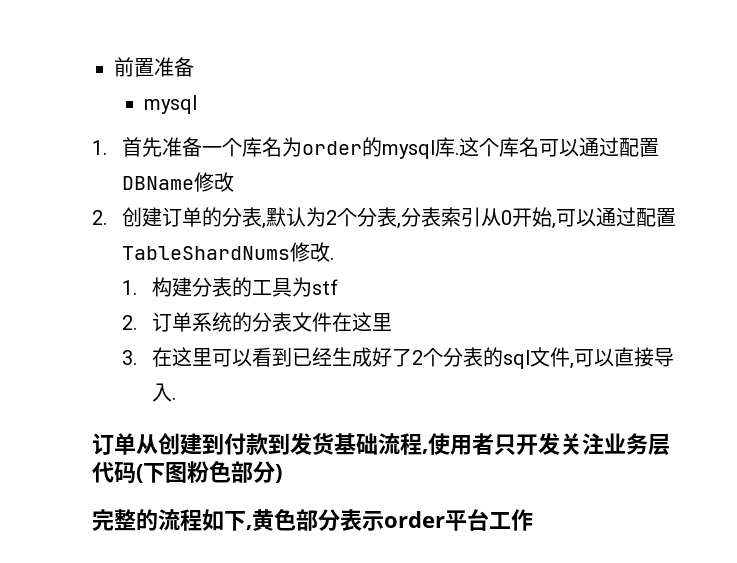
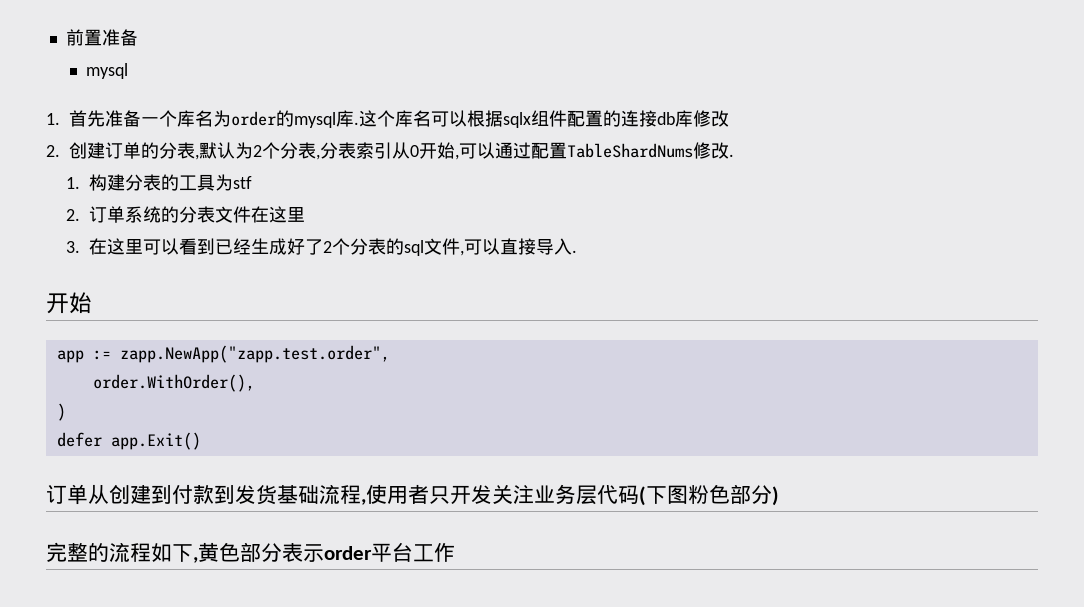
- 这个库名可以通过配置DBName修改
+ 这个库名可以根据sqlx组件配置的连接db库修改
  3.在这里可以看到已经生成好了2个分表的sql文件,可以直接导入.
+ 开始
+ app := zapp.NewApp("zapp.test.order",
+ order.WithOrder(),
+ )
+ defer app.Exit()

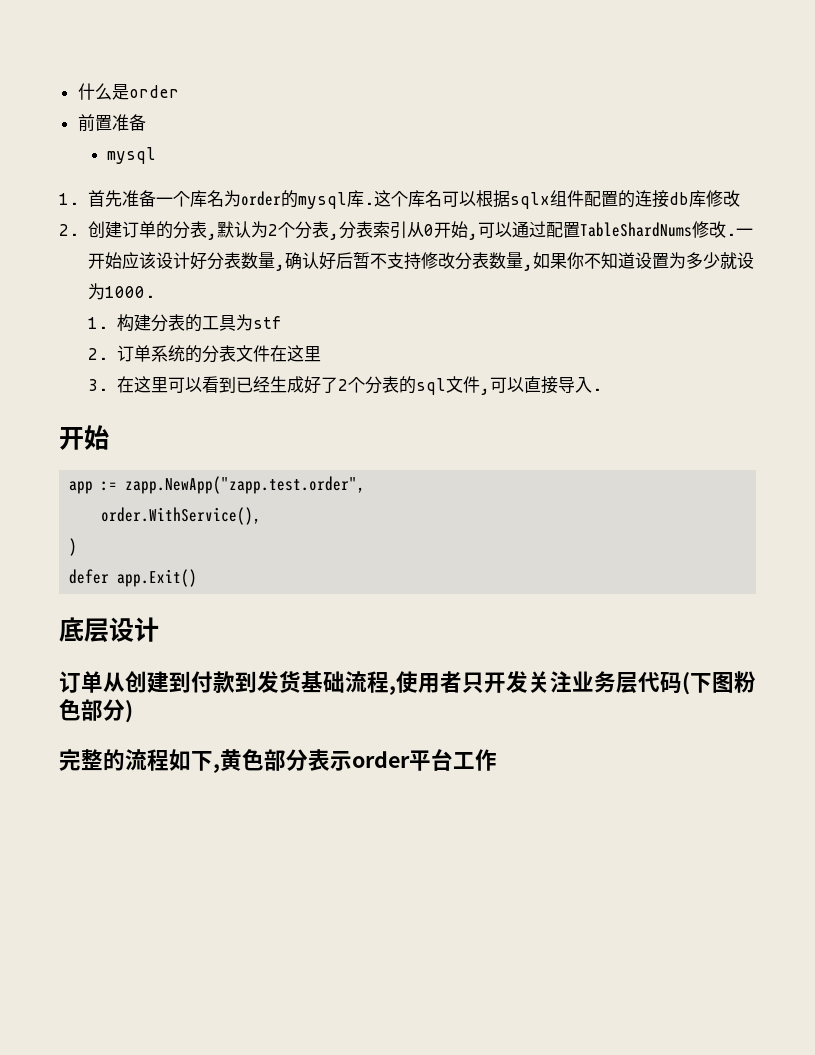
+ 什么是order
+ 一开始应该设计好分表数量,确认好后暂不支持修改分表数量,如果你不知道设置为多少就设为1000.
- order.WithOrder(),
+ order.WithService(),
+ 底层设计

